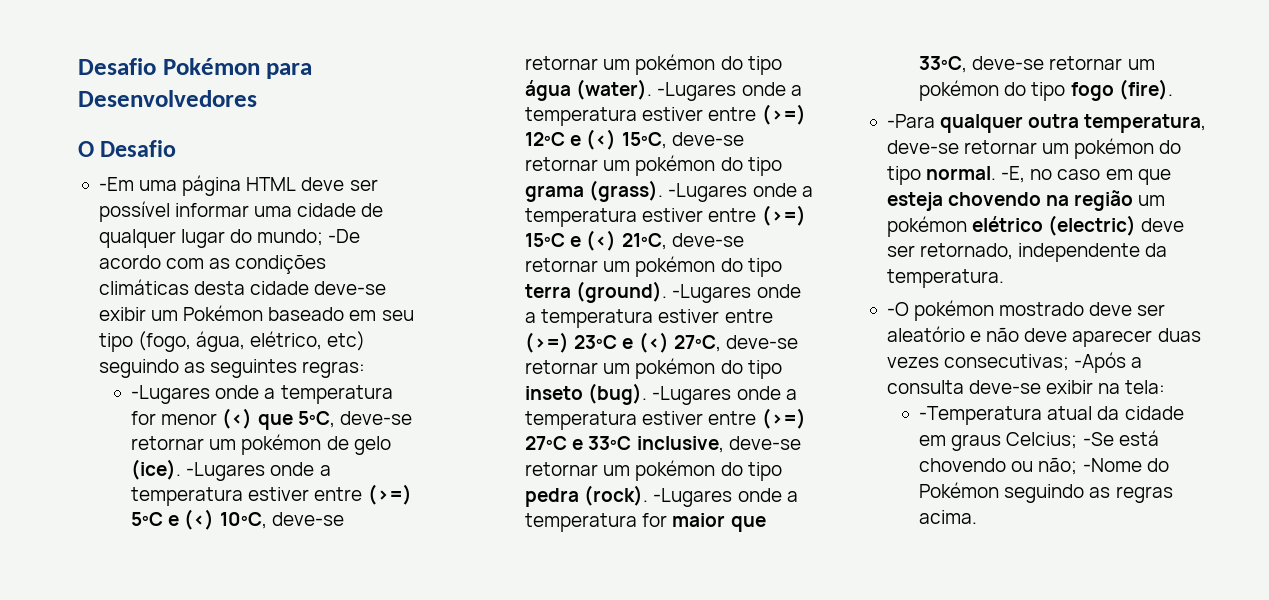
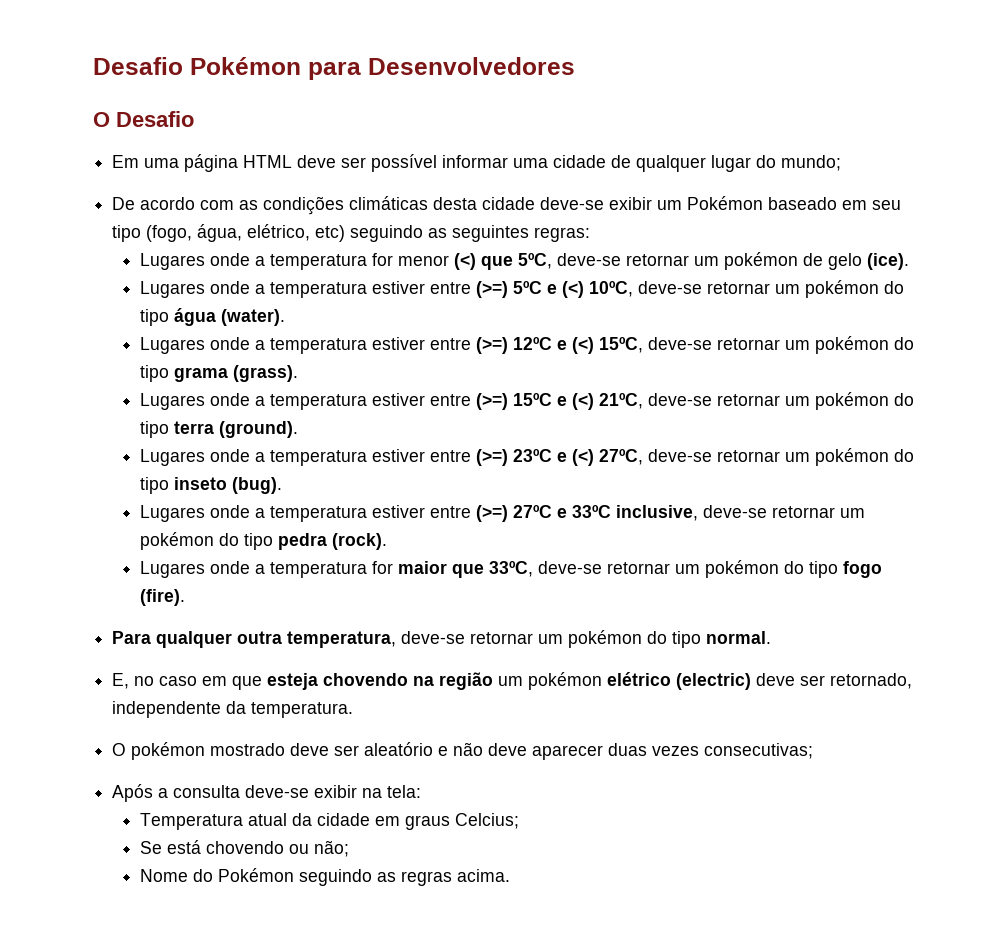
- -Em uma página HTML deve ser possível informar uma cidade de qualquer lugar do mundo; -De acordo com as condições climáticas desta cidade deve-se exibir um Pokémon baseado em seu tipo (fogo, água, elétrico, etc) seguindo as seguintes regras:
+ Em uma página HTML deve ser possível informar uma cidade de qualquer lugar do mundo;
+ De acordo com as condições climáticas desta cidade deve-se exibir um Pokémon baseado em seu tipo (fogo, água, elétrico, etc) seguindo as seguintes regras:
- -Lugares onde a temperatura for menor (<) que 5ºC, deve-se retornar um pokémon de gelo (ice). -Lugares onde a temperatura estiver entre (>=) 5ºC e (<) 10ºC, deve-se retornar um pokémon do tipo água (water). -Lugares onde a temperatura estiver entre (>=) 12ºC e (<) 15ºC, deve-se retornar um pokémon do tipo grama (grass). -Lugares onde a temperatura estiver entre (>=) 15ºC e (<) 21ºC, deve-se retornar um pokémon do tipo terra (ground). -Lugares onde a temperatura estiver entre (>=) 23ºC e (<) 27ºC, deve-se retornar um pokémon do tipo inseto (bug). -Lugares onde a temperatura estiver entre (>=) 27ºC e 33ºC inclusive, deve-se retornar um pokémon do tipo pedra (rock). -Lugares onde a temperatura for maior que 33ºC, deve-se retornar um pokémon do tipo fogo (fire).
+ Lugares onde a temperatura for menor (<) que 5ºC, deve-se retornar um pokémon de gelo (ice).
+ Lugares onde a temperatura estiver entre (>=) 5ºC e (<) 10ºC, deve-se retornar um pokémon do tipo água (water).
+ Lugares onde a temperatura estiver entre (>=) 12ºC e (<) 15ºC, deve-se retornar um pokémon do tipo grama (grass).
+ Lugares onde a temperatura estiver entre (>=) 15ºC e (<) 21ºC, deve-se retornar um pokémon do tipo terra (ground).
+ Lugares onde a temperatura estiver entre (>=) 23ºC e (<) 27ºC, deve-se retornar um pokémon do tipo inseto (bug).
+ Lugares onde a temperatura estiver entre (>=) 27ºC e 33ºC inclusive, deve-se retornar um pokémon do tipo pedra (rock).
+ Lugares onde a temperatura for maior que 33ºC, deve-se retornar um pokémon do tipo fogo (fire).
- -Para qualquer outra temperatura, deve-se retornar um pokémon do tipo normal. -E, no caso em que esteja chovendo na região um pokémon elétrico (electric) deve ser retornado, independente da temperatura.
+ Para qualquer outra temperatura, deve-se retornar um pokémon do tipo normal.
+ E, no caso em que esteja chovendo na região um pokémon elétrico (electric) deve ser retornado, independente da temperatura.
- -O pokémon mostrado deve ser aleatório e não deve aparecer duas vezes consecutivas; -Após a consulta deve-se exibir na tela:
+ O pokémon mostrado deve ser aleatório e não deve aparecer duas vezes consecutivas;
+ Após a consulta deve-se exibir na tela:
- -Temperatura atual da cidade em graus Celcius; -Se está chovendo ou não; -Nome do Pokémon seguindo as regras acima.
+ Temperatura atual da cidade em graus Celcius;
+ Se está chovendo ou não;
+ Nome do Pokémon seguindo as regras acima.

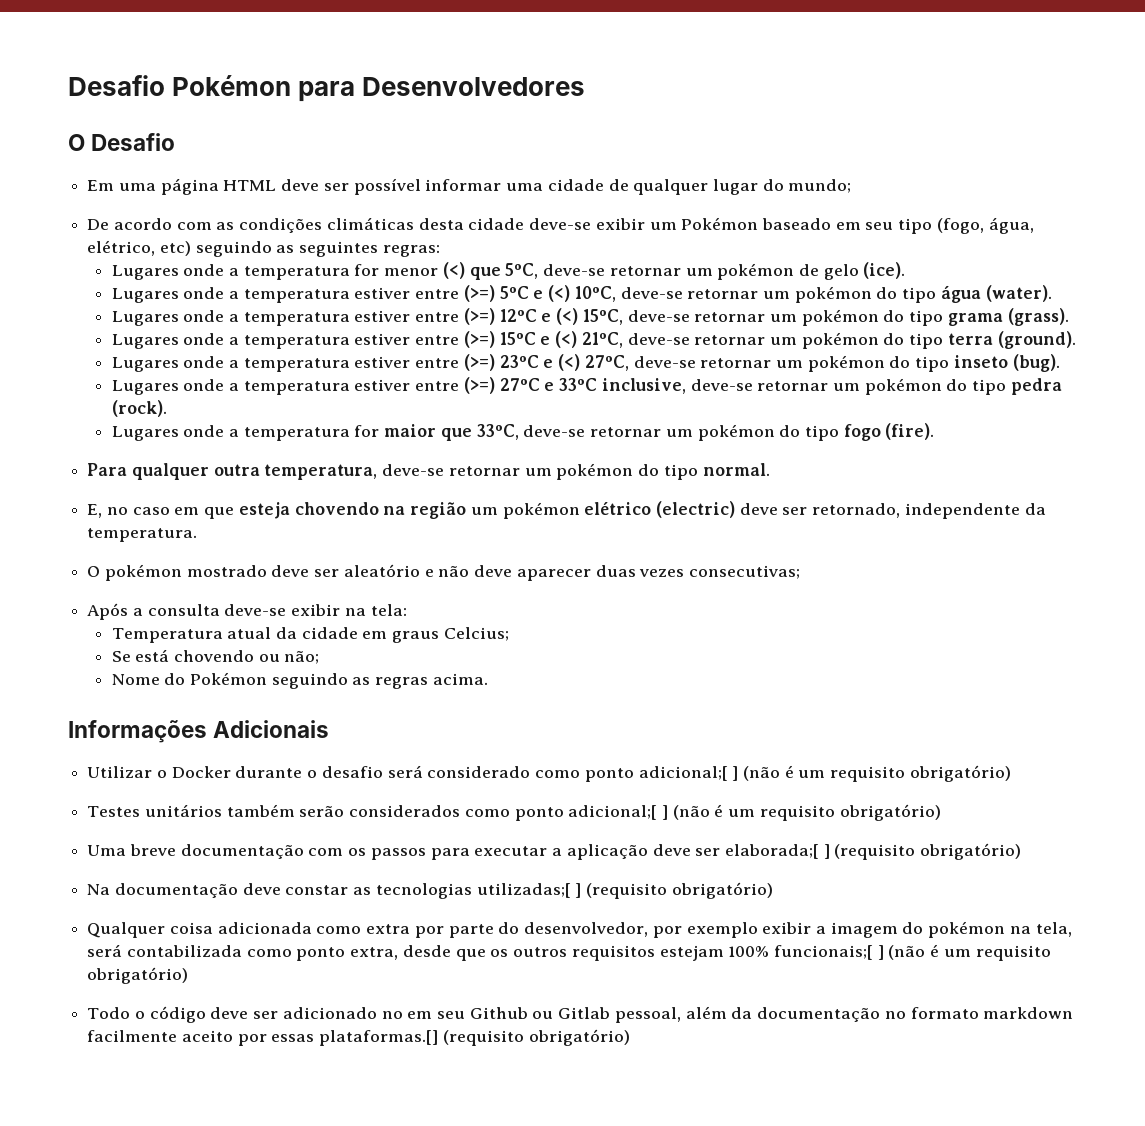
+ Informações Adicionais
+ Utilizar o Docker durante o desafio será considerado como ponto adicional;[ ] (não é um requisito obrigatório)
+ Testes unitários também serão considerados como ponto adicional;[ ] (não é um requisito obrigatório)
+ Uma breve documentação com os passos para executar a aplicação deve ser elaborada;[ ] (requisito obrigatório)
+ Na documentação deve constar as tecnologias utilizadas;[ ] (requisito obrigatório)
+ Qualquer coisa adicionada como extra por parte do desenvolvedor, por exemplo exibir a imagem do pokémon na tela, será contabilizada como ponto extra, desde que os outros requisitos estejam 100% funcionais;[ ] (não é um requisito obrigatório)
+ Todo o código deve ser adicionado no em seu Github ou Gitlab pessoal, além da documentação no formato markdown facilmente aceito por essas plataformas.[] (requisito obrigatório)

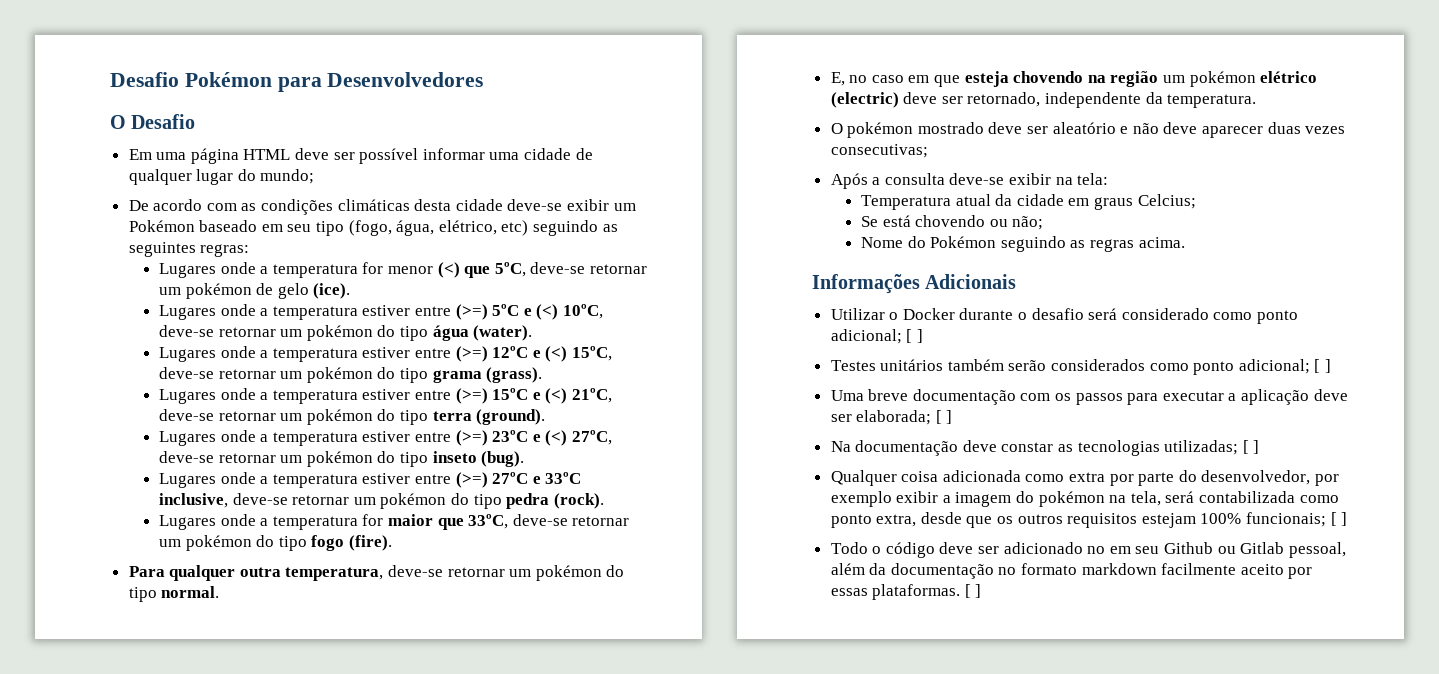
- Utilizar o Docker durante o desafio será considerado como ponto adicional;[ ] (não é um requisito obrigatório)
+ Utilizar o Docker durante o desafio será considerado como ponto adicional; [ ]
- Testes unitários também serão considerados como ponto adicional;[ ] (não é um requisito obrigatório)
+ Testes unitários também serão considerados como ponto adicional; [ ]
- Uma breve documentação com os passos para executar a aplicação deve ser elaborada;[ ] (requisito obrigatório)
+ Uma breve documentação com os passos para executar a aplicação deve ser elaborada; [ ]
- Na documentação deve constar as tecnologias utilizadas;[ ] (requisito obrigatório)
+ Na documentação deve constar as tecnologias utilizadas; [ ]
- Qualquer coisa adicionada como extra por parte do desenvolvedor, por exemplo exibir a imagem do pokémon na tela, será contabilizada como ponto extra, desde que os outros requisitos estejam 100% funcionais;[ ] (não é um requisito obrigatório)
+ Qualquer coisa adicionada como extra por parte do desenvolvedor, por exemplo exibir a imagem do pokémon na tela, será contabilizada como ponto extra, desde que os outros requisitos estejam 100% funcionais; [ ]
- Todo o código deve ser adicionado no em seu Github ou Gitlab pessoal, além da documentação no formato markdown facilmente aceito por essas plataformas.[] (requisito obrigatório)
+ Todo o código deve ser adicionado no em seu Github ou Gitlab pessoal, além da documentação no formato markdown facilmente aceito por essas plataformas. [ ]

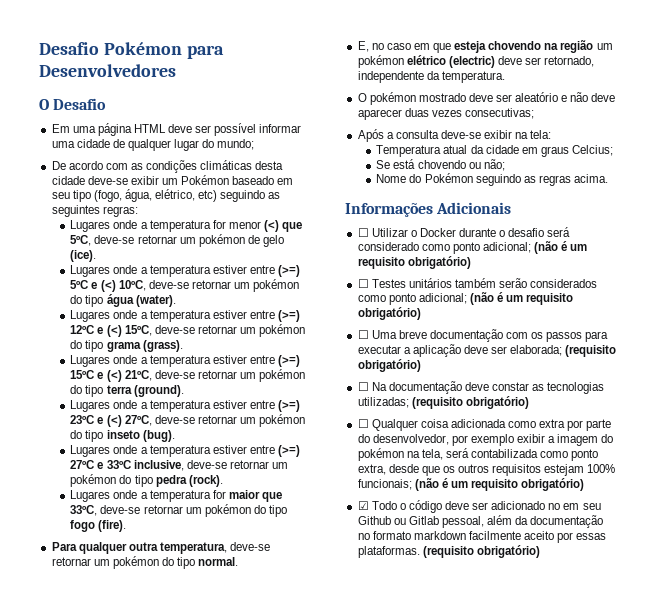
- Utilizar o Docker durante o desafio será considerado como ponto adicional; [ ]
- Testes unitários também serão considerados como ponto adicional; [ ]
- Uma breve documentação com os passos para executar a aplicação deve ser elaborada; [ ]
- Na documentação deve constar as tecnologias utilizadas; [ ]
- Qualquer coisa adicionada como extra por parte do desenvolvedor, por exemplo exibir a imagem do pokémon na tela, será contabilizada como ponto extra, desde que os outros requisitos estejam 100% funcionais; [ ]
- Todo o código deve ser adicionado no em seu Github ou Gitlab pessoal, além da documentação no formato markdown facilmente aceito por essas plataformas. [ ]
+ ☐ Utilizar o Docker durante o desafio será considerado como ponto adicional; (não é um requisito obrigatório)
+ ☐ Testes unitários também serão considerados como ponto adicional; (não é um requisito obrigatório)
+ ☐ Uma breve documentação com os passos para executar a aplicação deve ser elaborada; (requisito obrigatório)
+ ☐ Na documentação deve constar as tecnologias utilizadas; (requisito obrigatório)
+ ☐ Qualquer coisa adicionada como extra por parte do desenvolvedor, por exemplo exibir a imagem do pokémon na tela, será contabilizada como ponto extra, desde que os outros requisitos estejam 100% funcionais; (não é um requisito obrigatório)
+ ☑ Todo o código deve ser adicionado no em seu Github ou Gitlab pessoal, além da documentação no formato markdown facilmente aceito por essas plataformas. (requisito obrigatório)

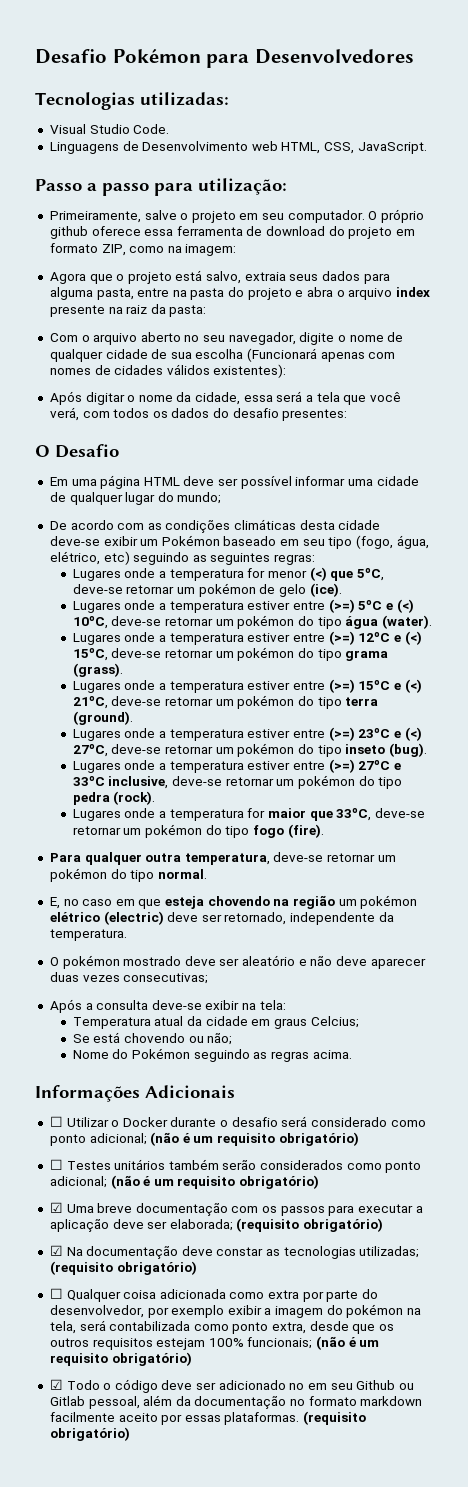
+ Tecnologias utilizadas:
+ Visual Studio Code.
+ Linguagens de Desenvolvimento web HTML, CSS, JavaScript.
+ Passo a passo para utilização:
+ Primeiramente, salve o projeto em seu computador. O próprio github oferece essa ferramenta de download do projeto em formato ZIP, como na imagem:
+ Agora que o projeto está salvo, extraia seus dados para alguma pasta, entre na pasta do projeto e abra o arquivo index presente na raiz da pasta:
+ Com o arquivo aberto no seu navegador, digite o nome de qualquer cidade de sua escolha (Funcionará apenas com nomes de cidades válidos existentes):
+ Após digitar o nome da cidade, essa será a tela que você verá, com todos os dados do desafio presentes:
- ☐ Uma breve documentação com os passos para executar a aplicação deve ser elaborada; (requisito obrigatório)
+ ☑ Uma breve documentação com os passos para executar a aplicação deve ser elaborada; (requisito obrigatório)
- ☐ Na documentação deve constar as tecnologias utilizadas; (requisito obrigatório)
+ ☑ Na documentação deve constar as tecnologias utilizadas; (requisito obrigatório)

